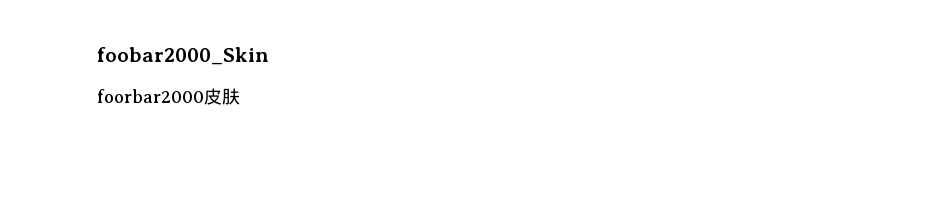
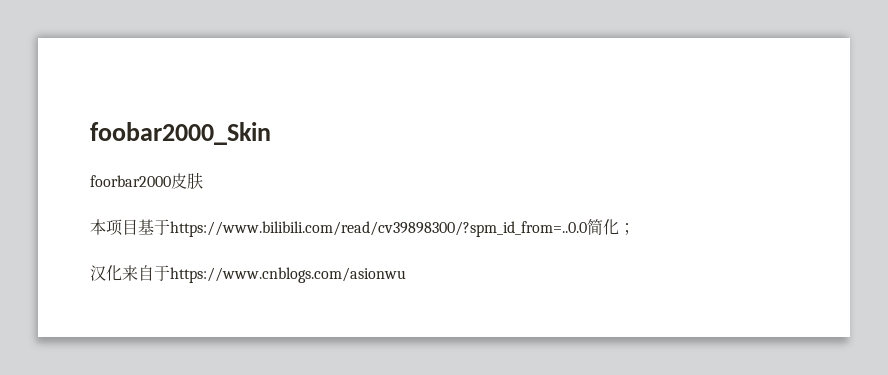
+ 本项目基于https://www.bilibili.com/read/cv39898300/?spm_id_from=..0.0简化；
+ 汉化来自于https://www.cnblogs.com/asionwu

